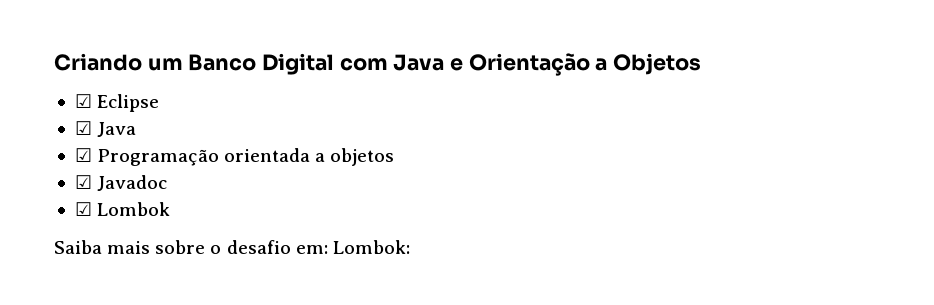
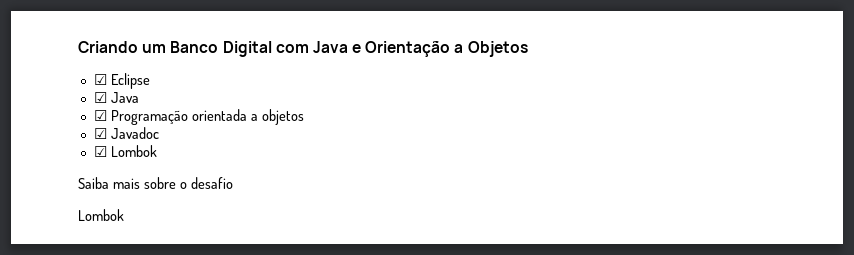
- Saiba mais sobre o desafio em: Lombok:
+ Saiba mais sobre o desafio
+ Lombok

